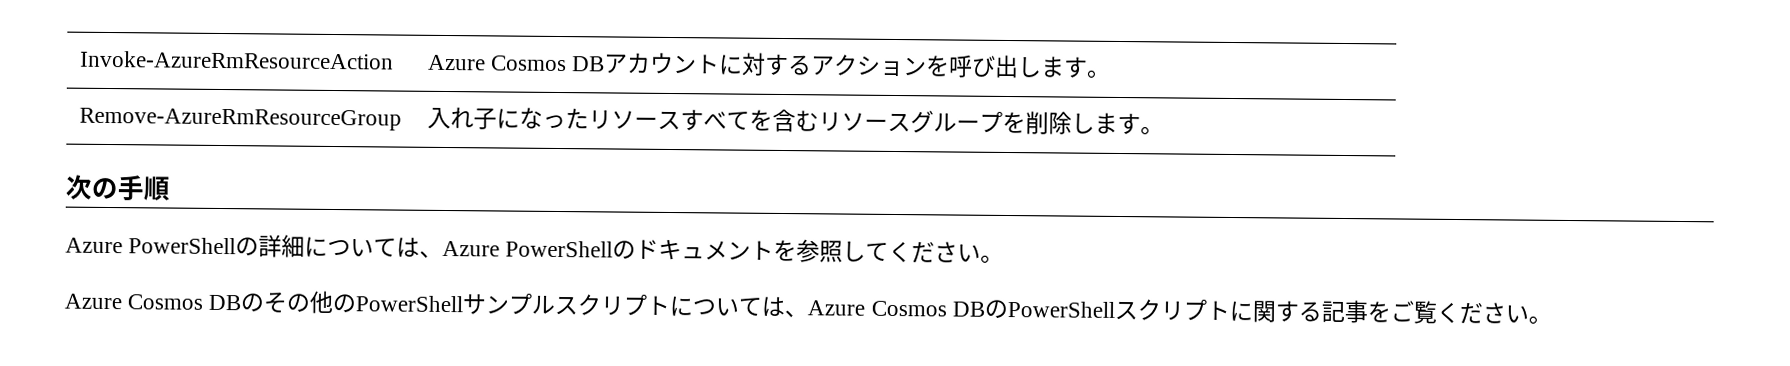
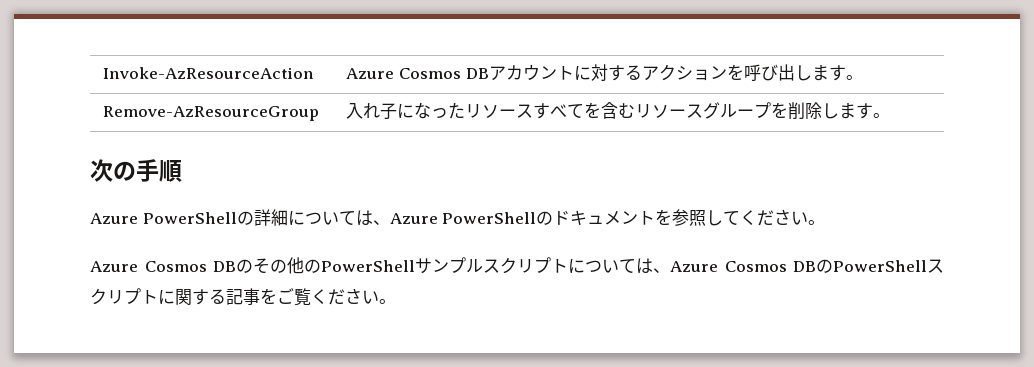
- Invoke-AzureRmResourceAction | Azure Cosmos DBアカウントに対するアクションを呼び出します。
+ Invoke-AzResourceAction | Azure Cosmos DBアカウントに対するアクションを呼び出します。
- Remove-AzureRmResourceGroup | 入れ子になったリソースすべてを含むリソースグループを削除します。
+ Remove-AzResourceGroup | 入れ子になったリソースすべてを含むリソースグループを削除します。

